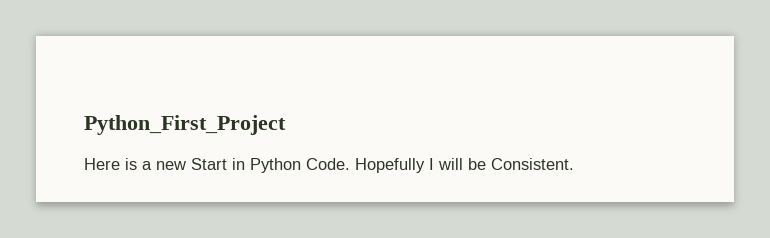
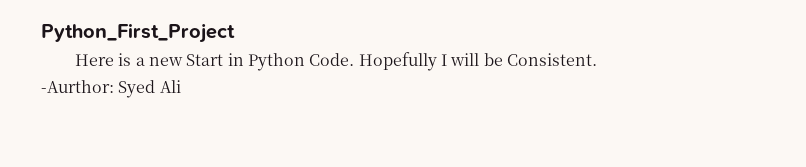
+ -Aurthor: Syed Ali

